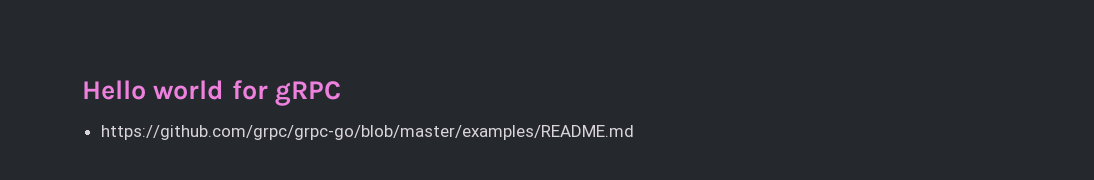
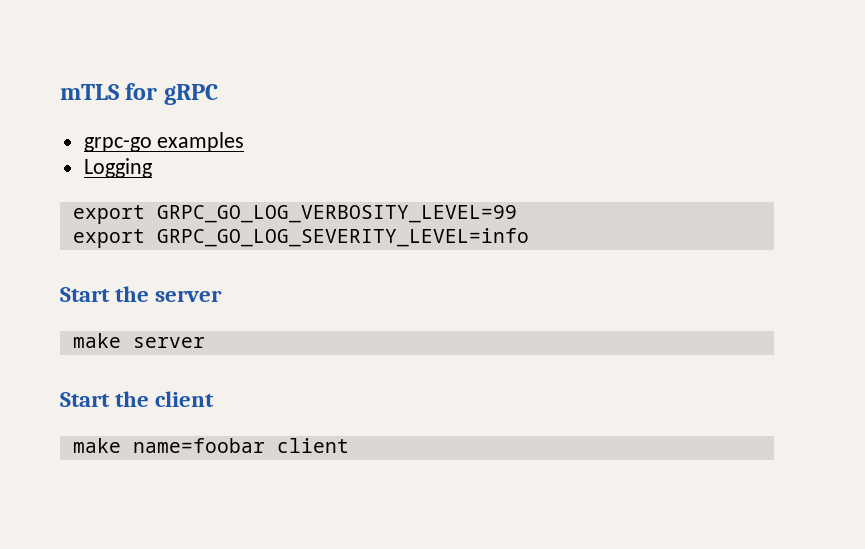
- Hello world for gRPC
+ mTLS for gRPC
- https://github.com/grpc/grpc-go/blob/master/examples/README.md
+ grpc-go examples
+ Logging
+ export GRPC_GO_LOG_VERBOSITY_LEVEL=99
+ export GRPC_GO_LOG_SEVERITY_LEVEL=info
+ Start the server
+ make server
+ Start the client
+ make name=foobar client

